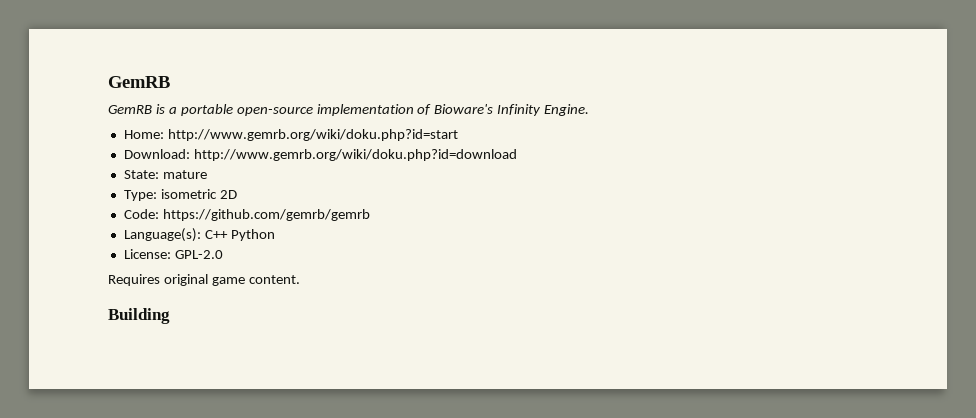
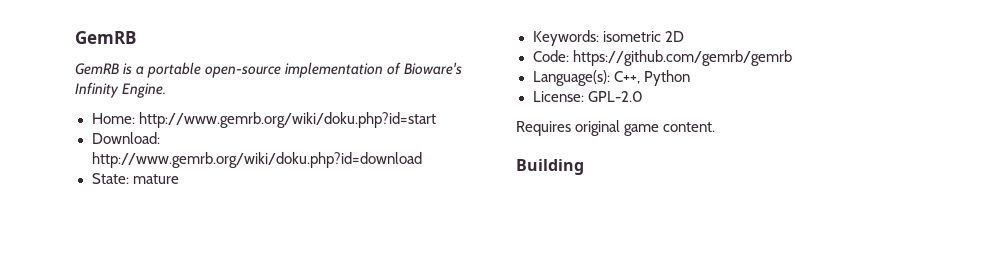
- Type: isometric 2D
+ Keywords: isometric 2D
- Language(s): C++ Python
+ Language(s): C++, Python

